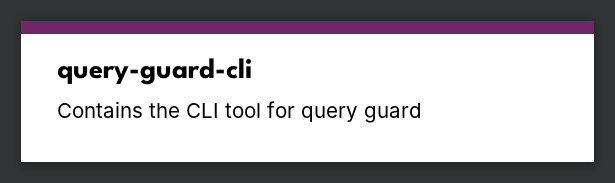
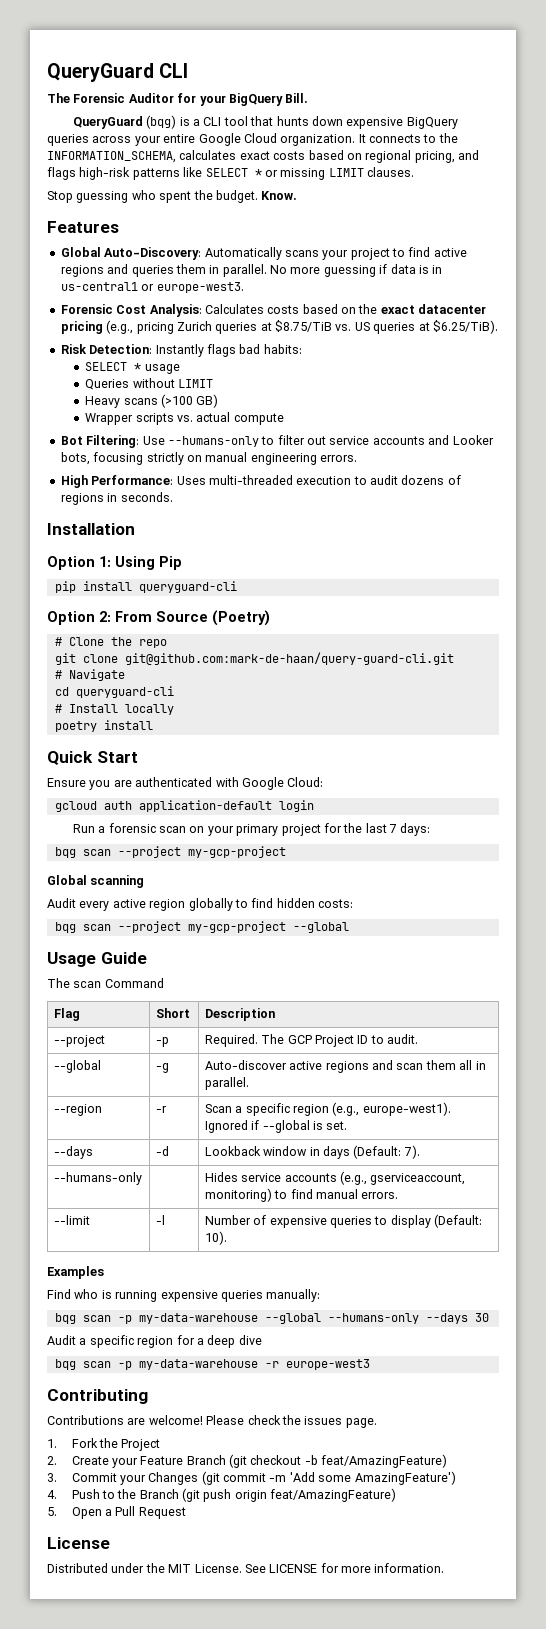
- query-guard-cli
- Contains the CLI tool for query guard
+ QueryGuard CLI
+ The Forensic Auditor for your BigQuery Bill.
+ QueryGuard (bqg) is a CLI tool that hunts down expensive BigQuery queries across your entire Google Cloud organization. It connects to the INFORMATION_SCHEMA, calculates exact costs based on regional pricing, and flags high-risk patterns like SELECT * or missing LIMIT clauses.
+ Stop guessing who spent the budget. Know.
+ Features
+ Global Auto-Discovery: Automatically scans your project to find active regions and queries them in parallel. No more guessing if data is in us-central1 or europe-west3.
+ Forensic Cost Analysis: Calculates costs based on the exact datacenter pricing (e.g., pricing Zurich queries at $8.75/TiB vs. US queries at $6.25/TiB).
+ Risk Detection: Instantly flags bad habits:
+ SELECT * usage
+ Queries without LIMIT
+ Heavy scans (>100 GB)
+ Wrapper scripts vs. actual compute
+ Bot Filtering: Use --humans-only to filter out service accounts and Looker bots, focusing strictly on manual engineering errors.
+ High Performance: Uses multi-threaded execution to audit dozens of regions in seconds.
+ Installation
+ Option 1: Using Pip
+ pip install queryguard-cli
+ Option 2: From Source (Poetry)
+ # Clone the repo
+ git clone git@github.com:mark-de-haan/query-guard-cli.git
+ # Navigate
+ cd queryguard-cli
+ # Install locally
+ poetry install
+ Quick Start
+ Ensure you are authenticated with Google Cloud:
+ gcloud auth application-default login
+ Run a forensic scan on your primary project for the last 7 days:
+ bqg scan --project my-gcp-project
+ Global scanning
+ Audit every active region globally to find hidden costs:
+ bqg scan --project my-gcp-project --global
+ Usage Guide
+ The scan Command
+ Flag | Short | Description
+ --project | -p | Required. The GCP Project ID to audit.
+ --global | -g | Auto-discover active regions and scan them all in parallel.
+ --region | -r | Scan a specific region (e.g., europe-west1). Ignored if --global is set.
+ --days | -d | Lookback window in days (Default: 7).
+ --humans-only | | Hides service accounts (e.g., gserviceaccount, monitoring) to find manual errors.
+ --limit | -l | Number of expensive queries to display (Default: 10).
+ Examples
+ Find who is running expensive queries manually:
+ bqg scan -p my-data-warehouse --global --humans-only --days 30
+ Audit a specific region for a deep dive
+ bqg scan -p my-data-warehouse -r europe-west3
+ Contributing
+ Contributions are welcome! Please check the issues page.
+ 1. Fork the Project
+ 2. Create your Feature Branch (git checkout -b feat/AmazingFeature)
+ 3. Commit your Changes (git commit -m 'Add some AmazingFeature')
+ 4. Push to the Branch (git push origin feat/AmazingFeature)
+ 5. Open a Pull Request
+ License
+ Distributed under the MIT License. See LICENSE for more information.

